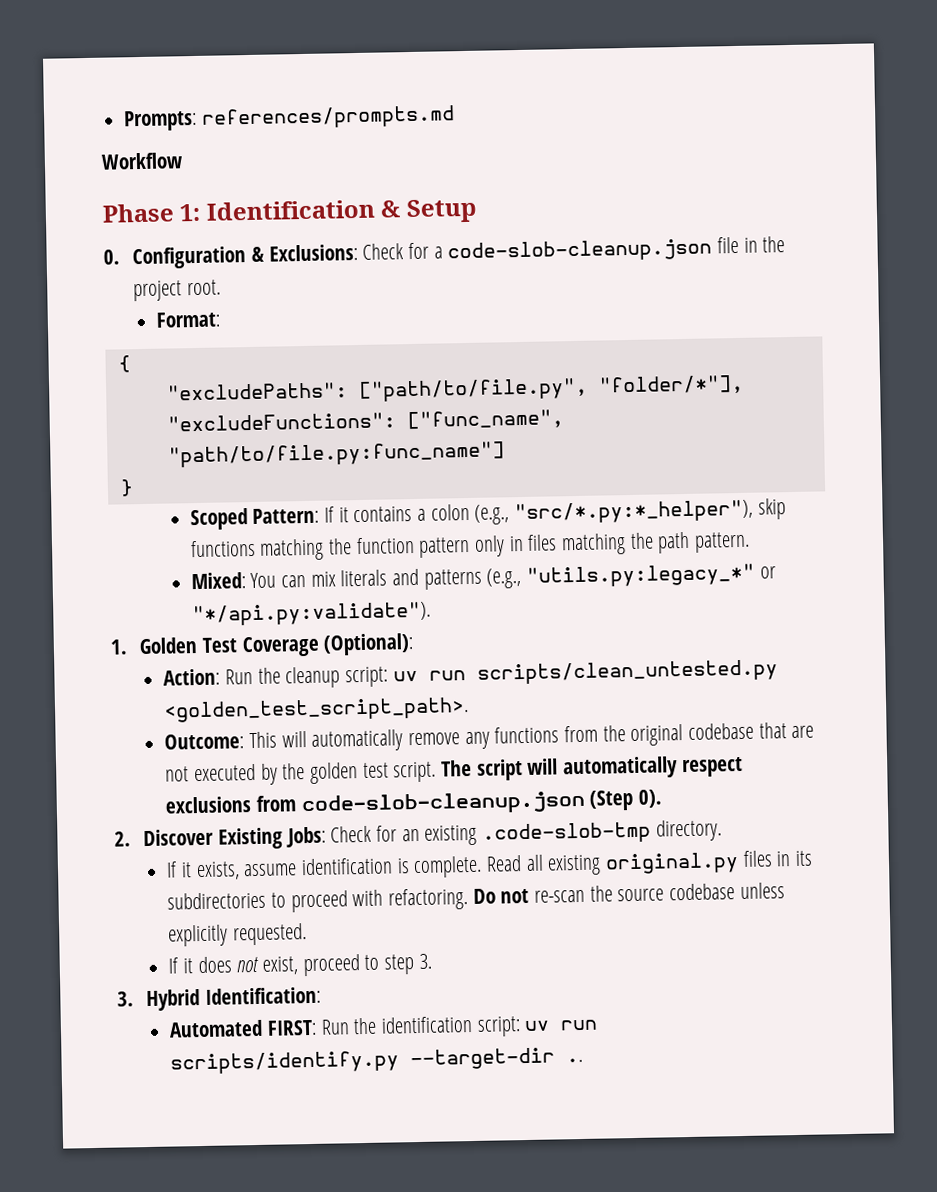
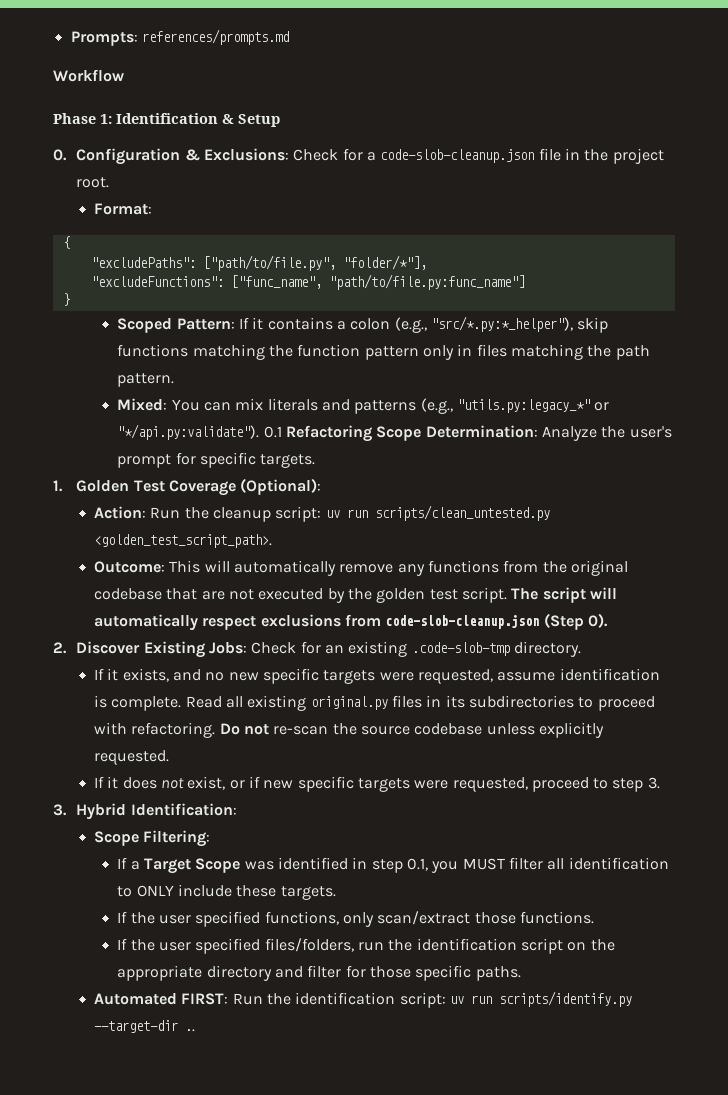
- Mixed: You can mix literals and patterns (e.g., "utils.py:legacy_*" or "*/api.py:validate").
+ Mixed: You can mix literals and patterns (e.g., "utils.py:legacy_*" or "*/api.py:validate"). 0.1 Refactoring Scope Determination: Analyze the user's prompt for specific targets.
- If it exists, assume identification is complete.
+ If it exists, and no new specific targets were requested, assume identification is complete.
- If it does not exist, proceed to step 3.
+ If it does not exist, or if new specific targets were requested, proceed to step 3.
+ Scope Filtering:
+ If a Target Scope was identified in step 0.1, you MUST filter all identification to ONLY include these targets.
+ If the user specified functions, only scan/extract those functions.
+ If the user specified files/folders, run the identification script on the appropriate directory and filter for those specific paths.

